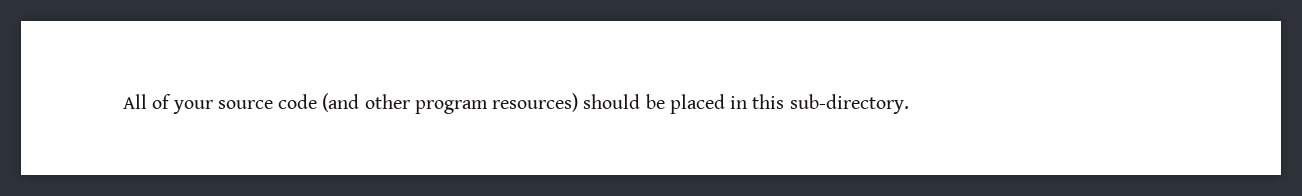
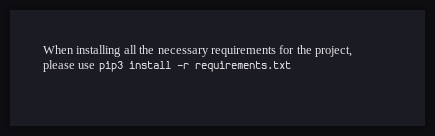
- All of your source code (and other program resources) should be placed in this sub-directory.
+ When installing all the necessary requirements for the project,
+ please use pip3 install -r requirements.txt

